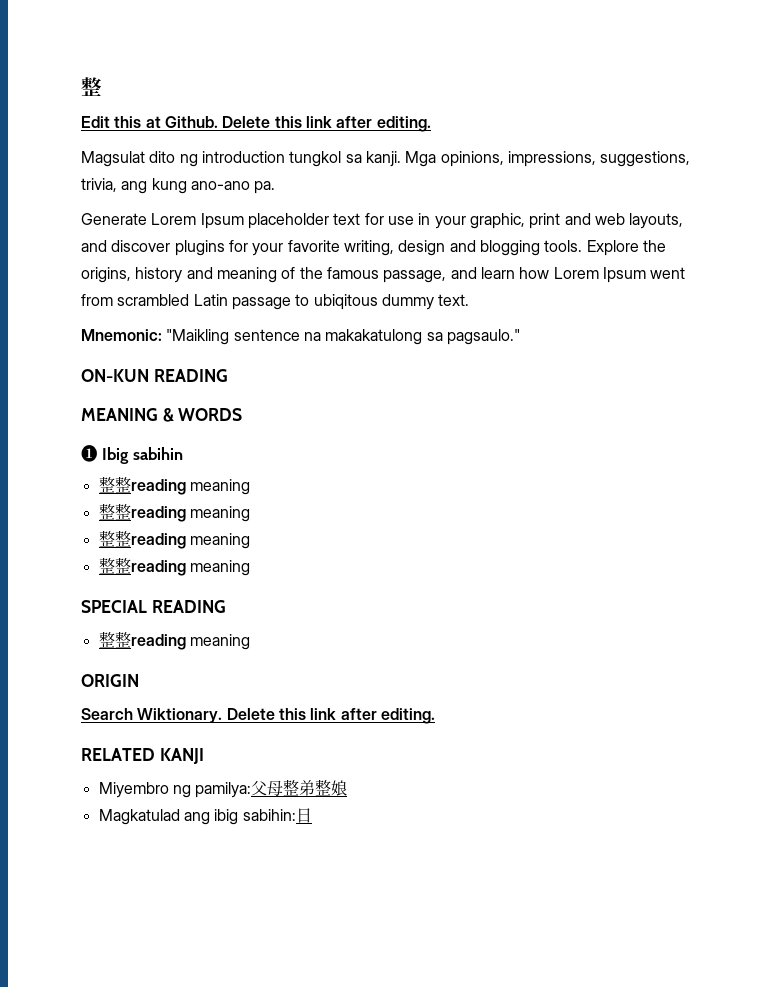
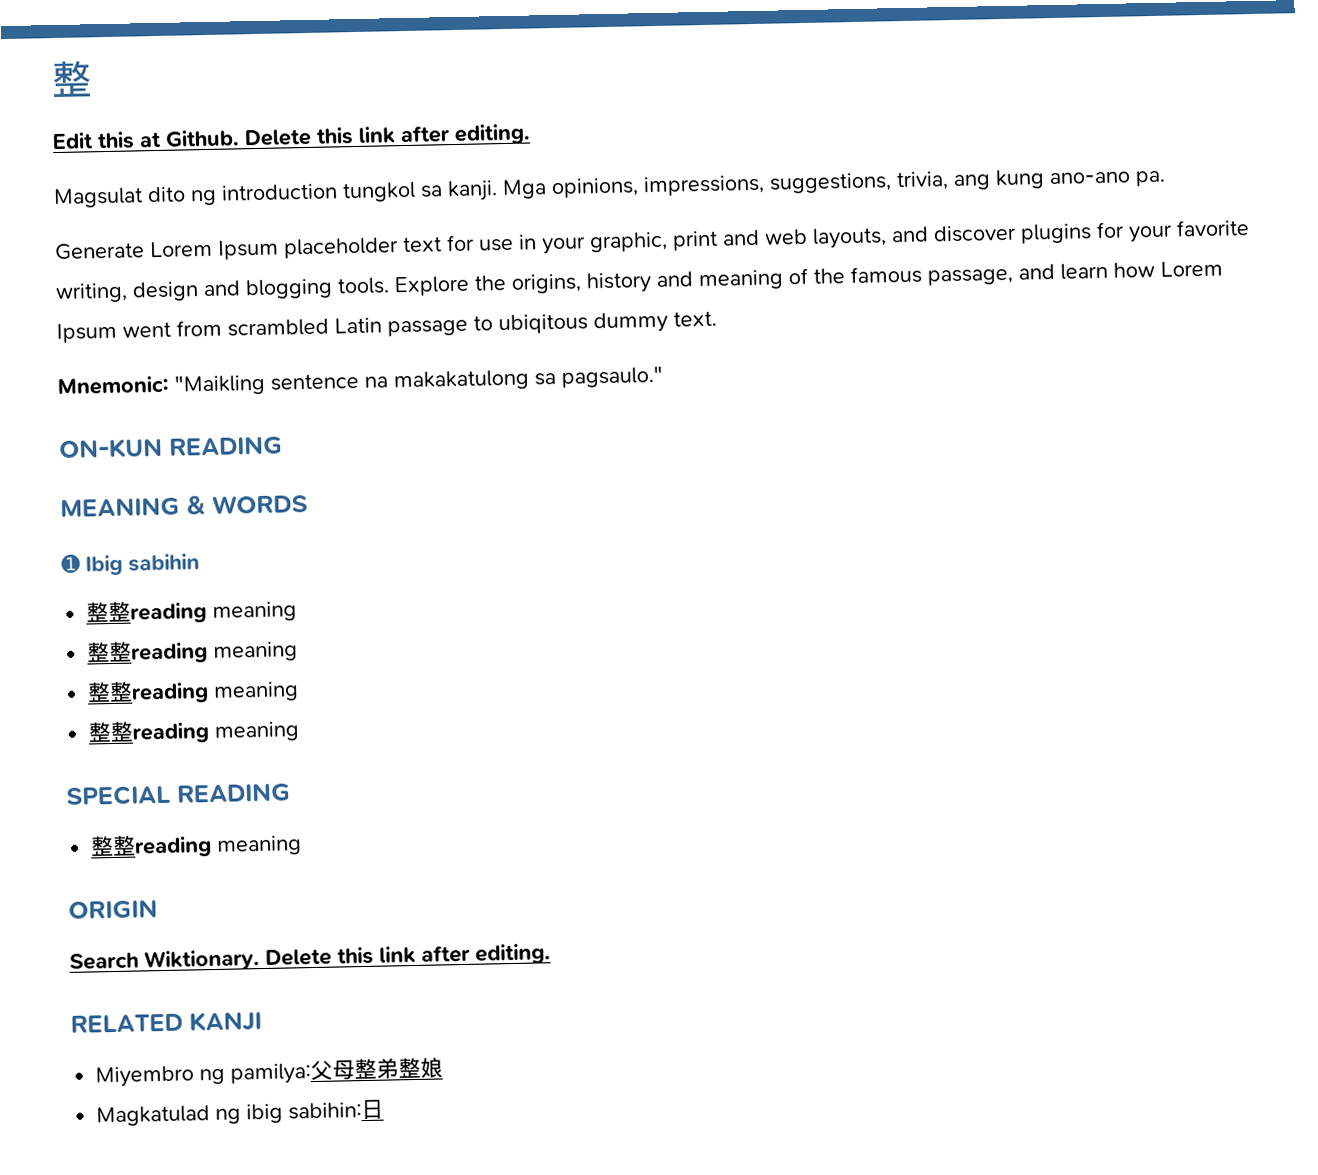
- Magkatulad ang ibig sabihin:日
+ Magkatulad ng ibig sabihin:日

